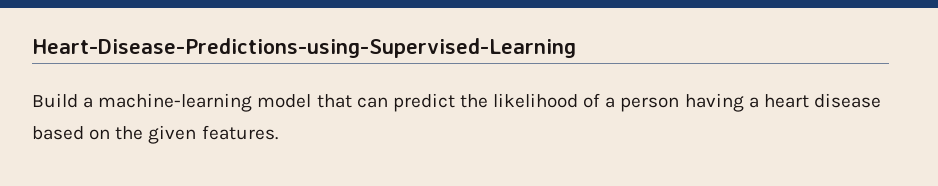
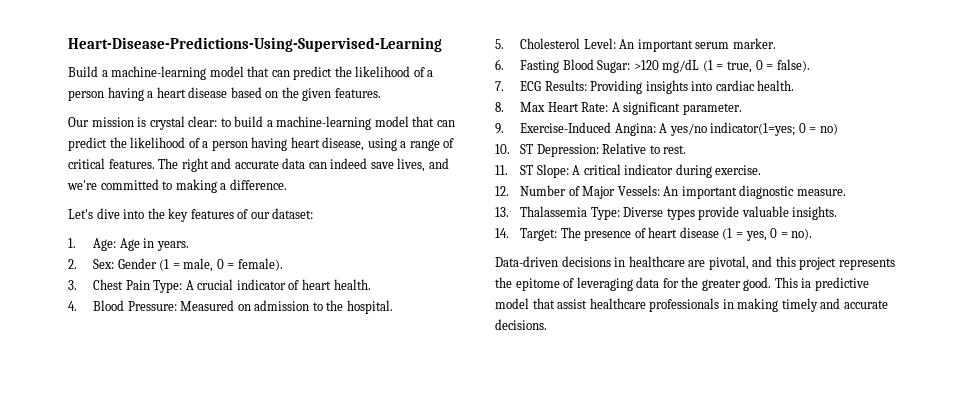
- Heart-Disease-Predictions-using-Supervised-Learning
+ Heart-Disease-Predictions-Using-Supervised-Learning
+ Our mission is crystal clear: to build a machine-learning model that can predict the likelihood of a person having heart disease, using a range of critical features. The right and accurate data can indeed save lives, and we're committed to making a difference.
+ Let's dive into the key features of our dataset:
+ 1. Age: Age in years.
+ 2. Sex: Gender (1 = male, 0 = female).
+ 3. Chest Pain Type: A crucial indicator of heart health.
+ 4. Blood Pressure: Measured on admission to the hospital.
+ 5. Cholesterol Level: An important serum marker.
+ 6. Fasting Blood Sugar: >120 mg/dL (1 = true, 0 = false).
+ 7. ECG Results: Providing insights into cardiac health.
+ 8. Max Heart Rate: A significant parameter.
+ 9. Exercise-Induced Angina: A yes/no indicator(1=yes; 0 = no)
+ 10. ST Depression: Relative to rest.
+ 11. ST Slope: A critical indicator during exercise.
+ 12. Number of Major Vessels: An important diagnostic measure.
+ 13. Thalassemia Type: Diverse types provide valuable insights.
+ 14. Target: The presence of heart disease (1 = yes, 0 = no).
+ Data-driven decisions in healthcare are pivotal, and this project represents the epitome of leveraging data for the greater good. This ia predictive model that assist healthcare professionals in making timely and accurate decisions.

